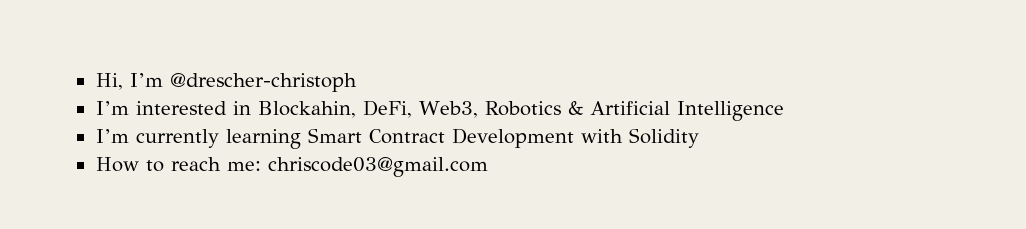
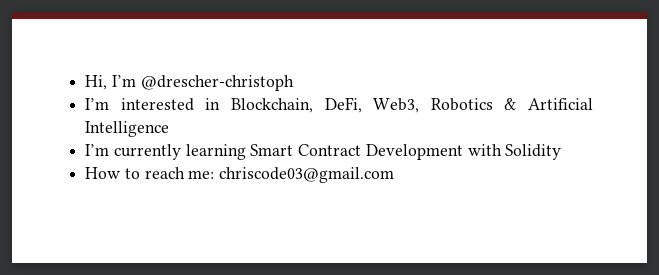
- I’m interested in Blockahin, DeFi, Web3, Robotics & Artificial Intelligence
+ I’m interested in Blockchain, DeFi, Web3, Robotics & Artificial Intelligence

